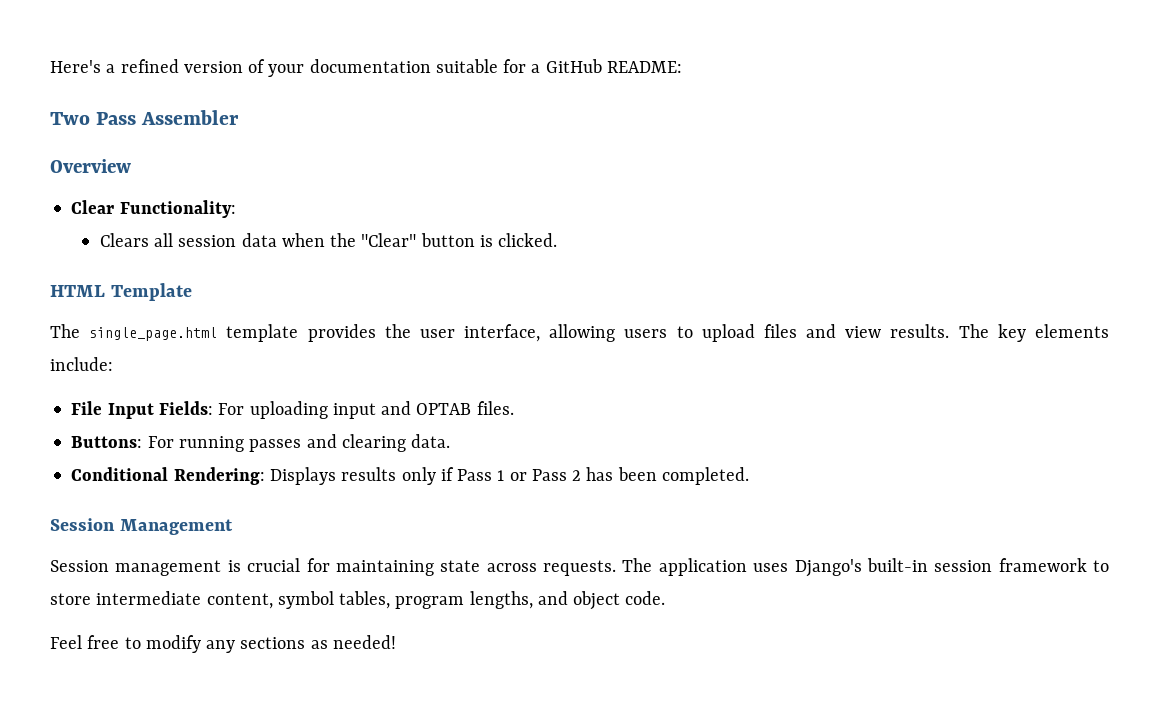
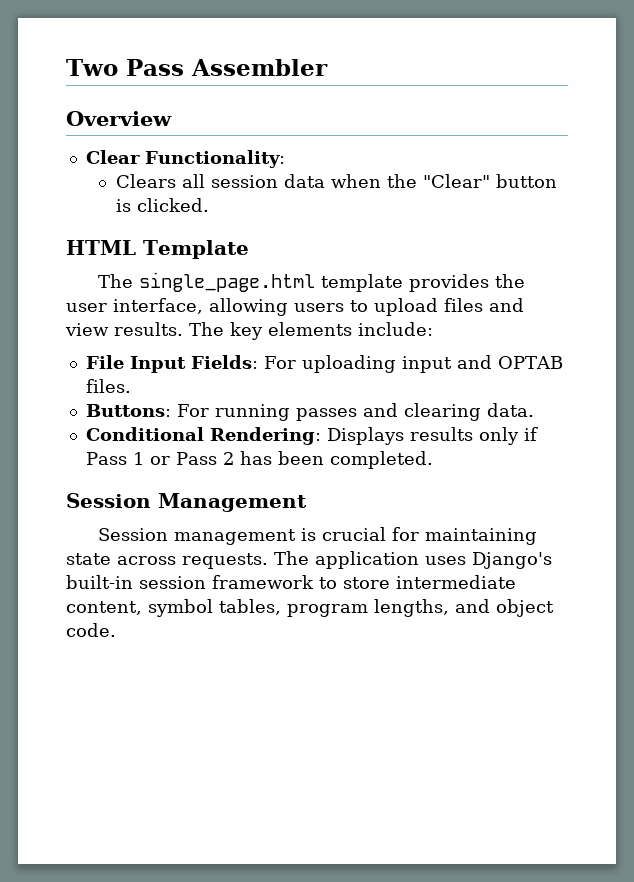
- Here's a refined version of your documentation suitable for a GitHub README:
- Feel free to modify any sections as needed!

